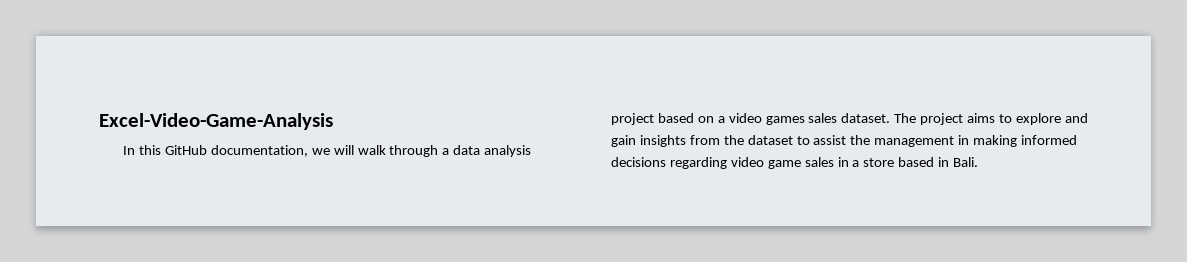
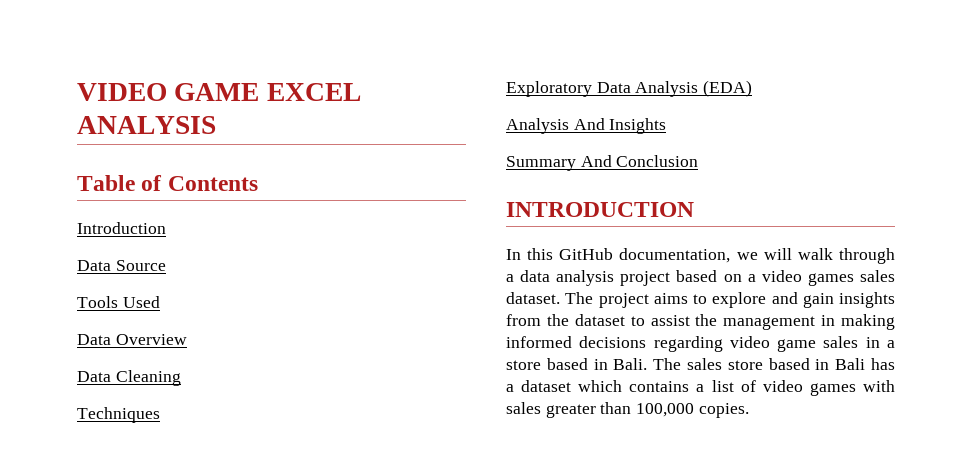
- Excel-Video-Game-Analysis
+ VIDEO GAME EXCEL ANALYSIS
+ Table of Contents
+ Introduction
+ Data Source
+ Tools Used
+ Data Overview
+ Data Cleaning
+ Techniques
+ Exploratory Data Analysis (EDA)
+ Analysis And Insights
+ Summary And Conclusion
+ INTRODUCTION
+ The sales store based in Bali has a dataset which contains a list of video games with sales greater than 100,000 copies.

